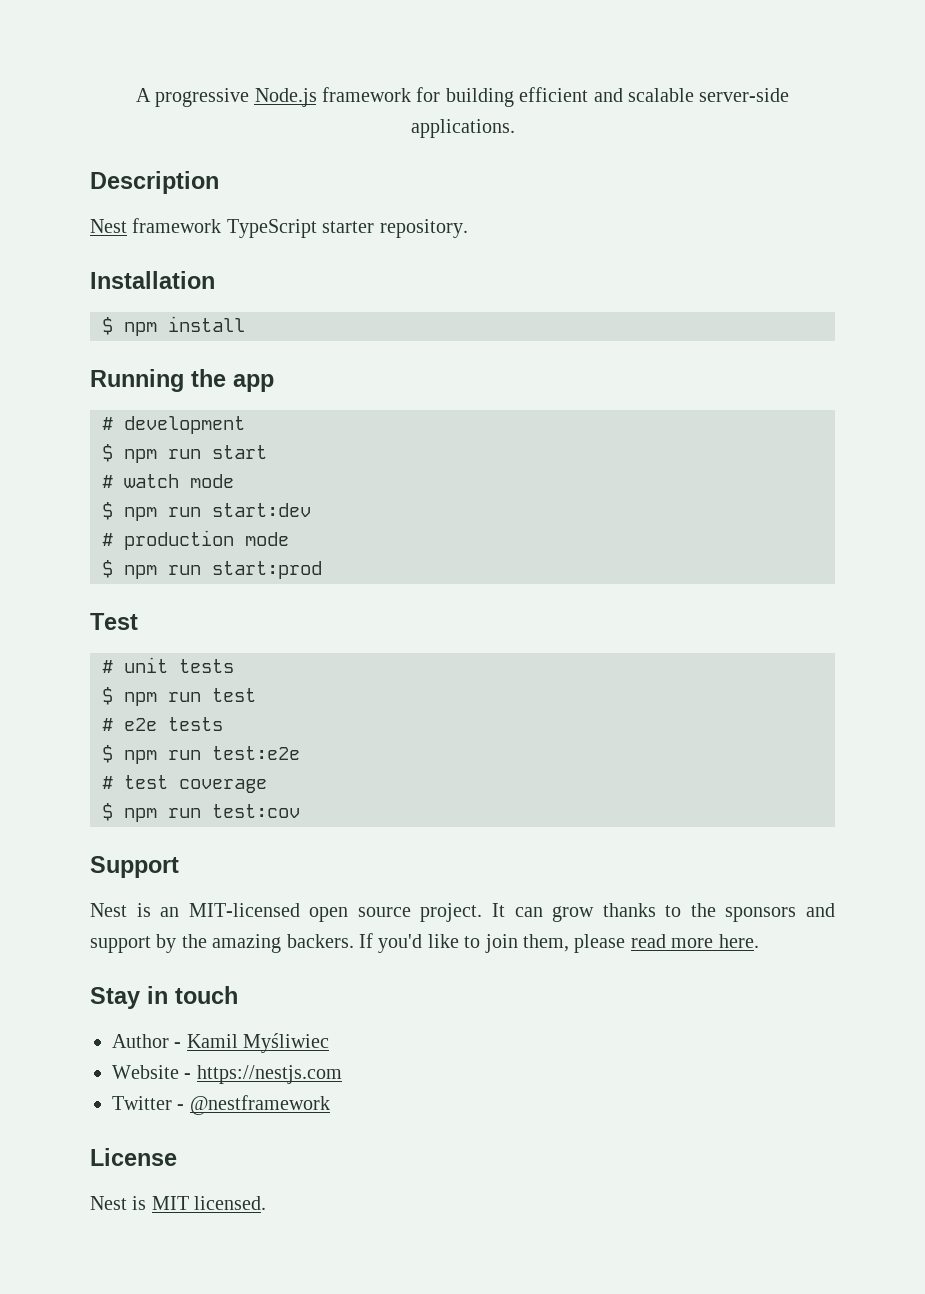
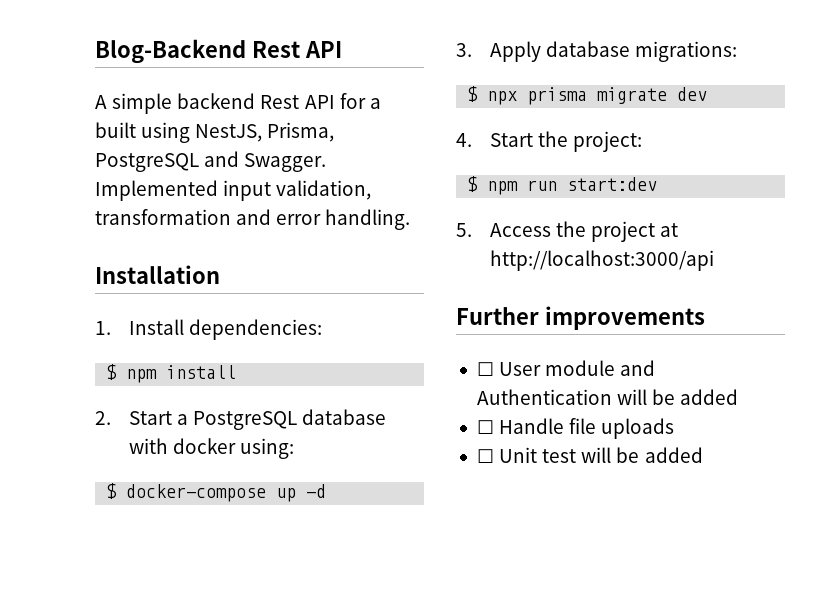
- A progressive Node.js framework for building efficient and scalable server-side applications.
- Description
- Nest framework TypeScript starter repository.
+ Blog-Backend Rest API
+ A simple backend Rest API for a built using NestJS, Prisma, PostgreSQL and Swagger. Implemented input validation, transformation and error handling.
  Installation
+ 1. Install dependencies:
  $ npm install
- Running the app
- # development
- $ npm run start
- # watch mode
+ 2. Start a PostgreSQL database with docker using:
+ $ docker-compose up -d
+ 3. Apply database migrations:
+ $ npx prisma migrate dev
+ 4. Start the project:
  $ npm run start:dev
- # production mode
- $ npm run start:prod
- Test
- # unit tests
- $ npm run test
- # e2e tests
- $ npm run test:e2e
- # test coverage
- $ npm run test:cov
- Support
- Nest is an MIT-licensed open source project. It can grow thanks to the sponsors and support by the amazing backers. If you'd like to join them, please read more here.
- Stay in touch
- Author - Kamil Myśliwiec
- Website - https://nestjs.com
- Twitter - @nestframework
- License
- Nest is MIT licensed.
+ 5. Access the project at http://localhost:3000/api
+ Further improvements
+ ☐ User module and Authentication will be added
+ ☐ Handle file uploads
+ ☐ Unit test will be added

